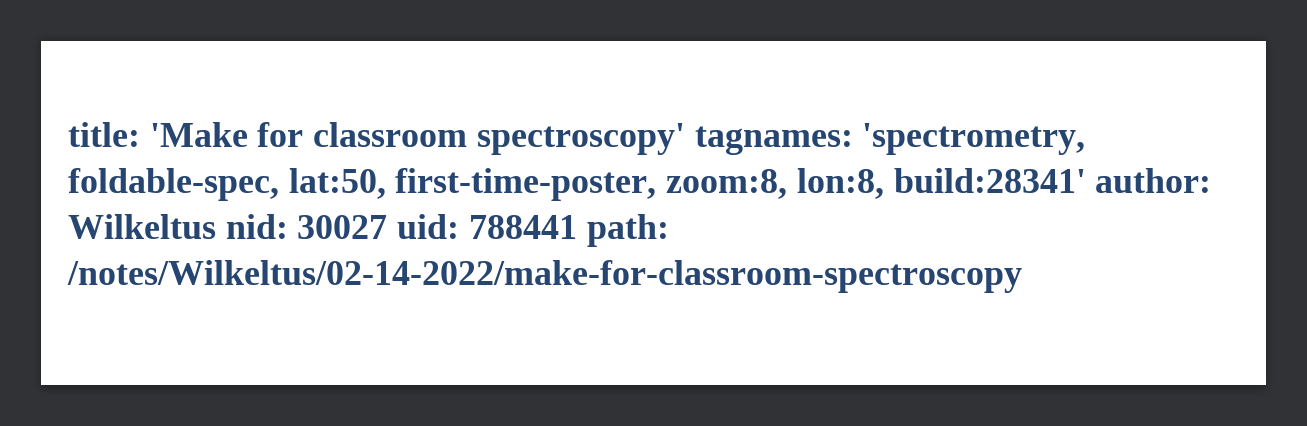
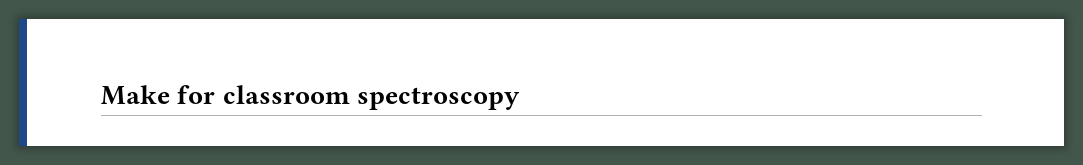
- title: 'Make for classroom spectroscopy' tagnames: 'spectrometry, foldable-spec, lat:50, first-time-poster, zoom:8, lon:8, build:28341' author: Wilkeltus nid: 30027 uid: 788441 path: /notes/Wilkeltus/02-14-2022/make-for-classroom-spectroscopy
+ Make for classroom spectroscopy

